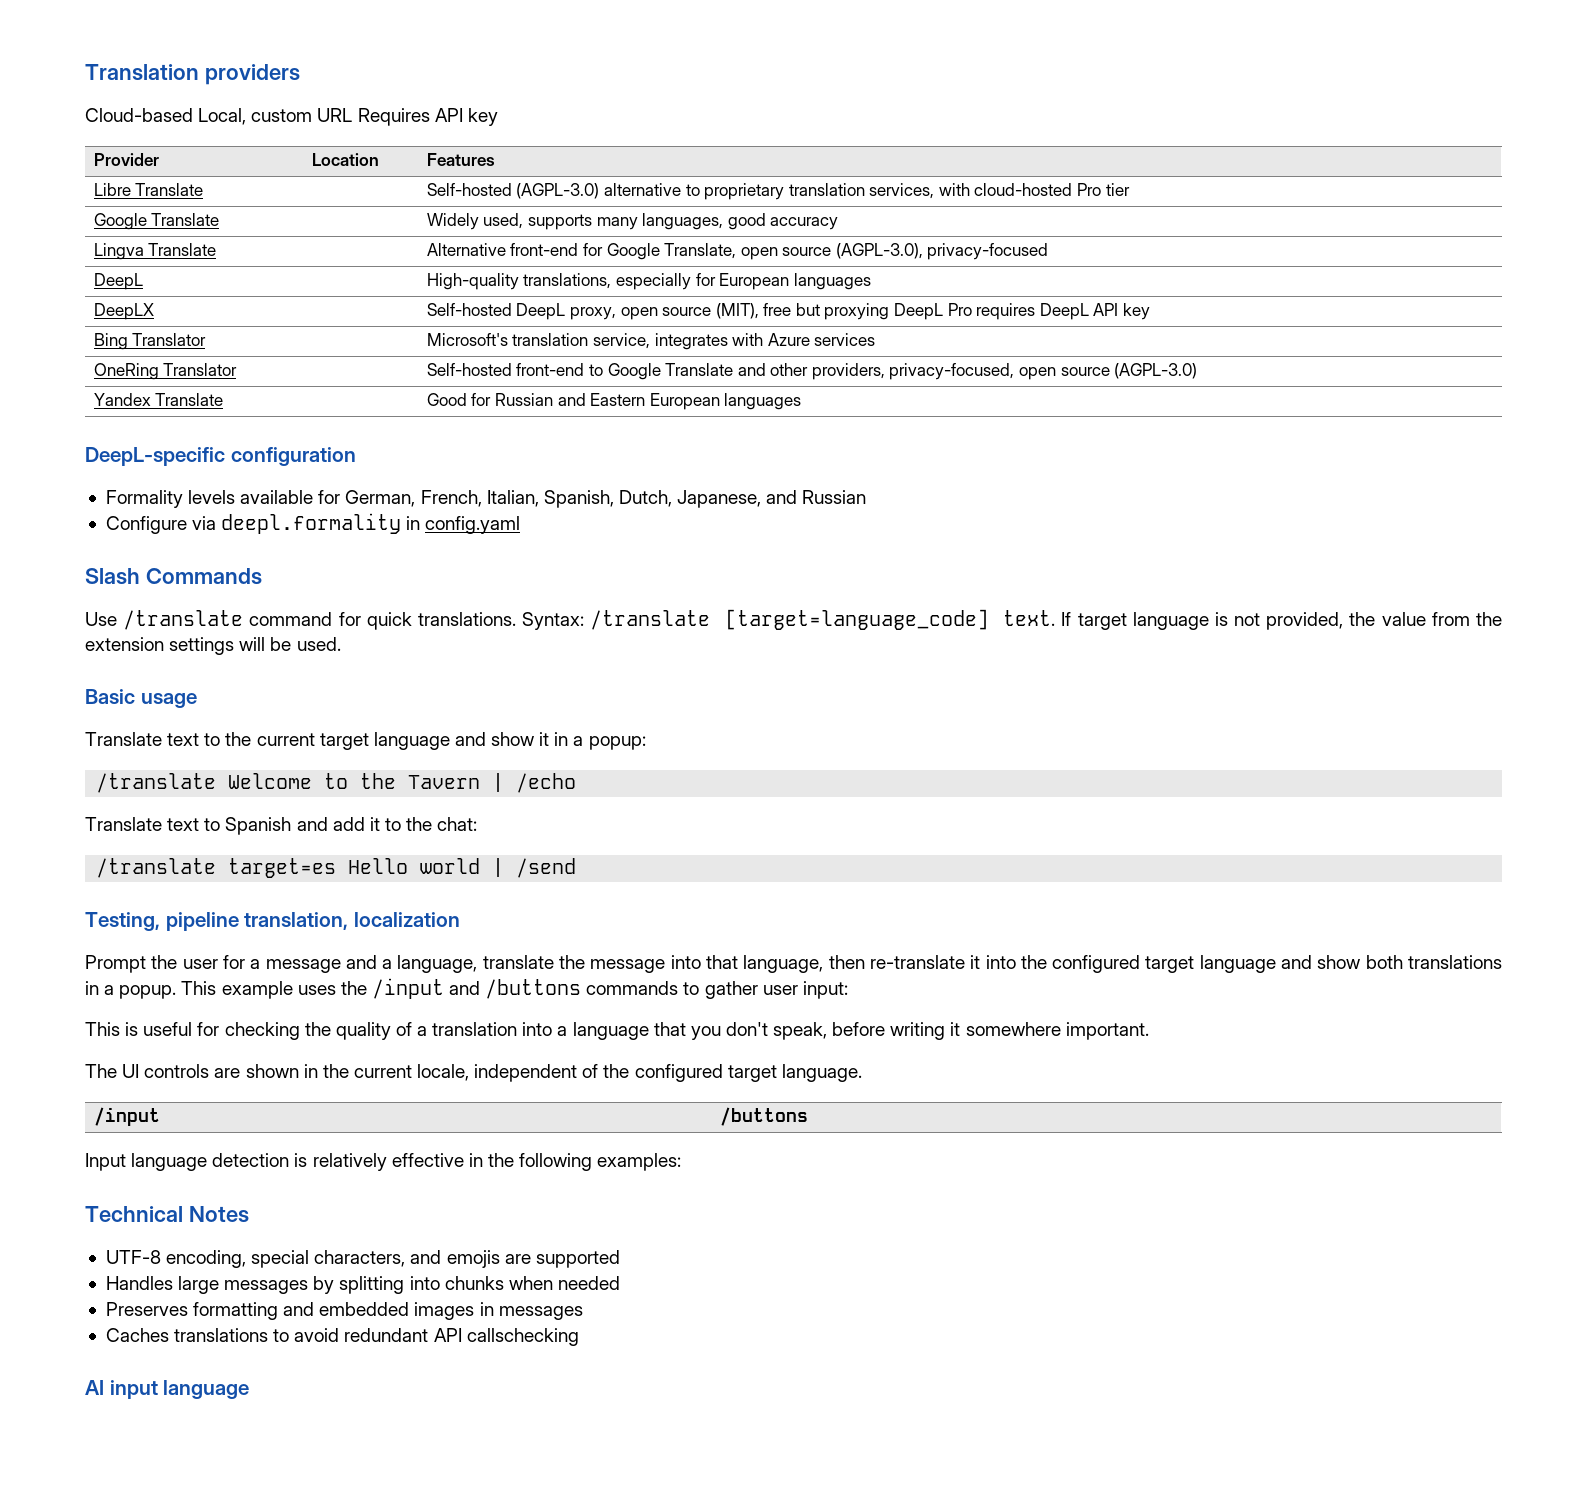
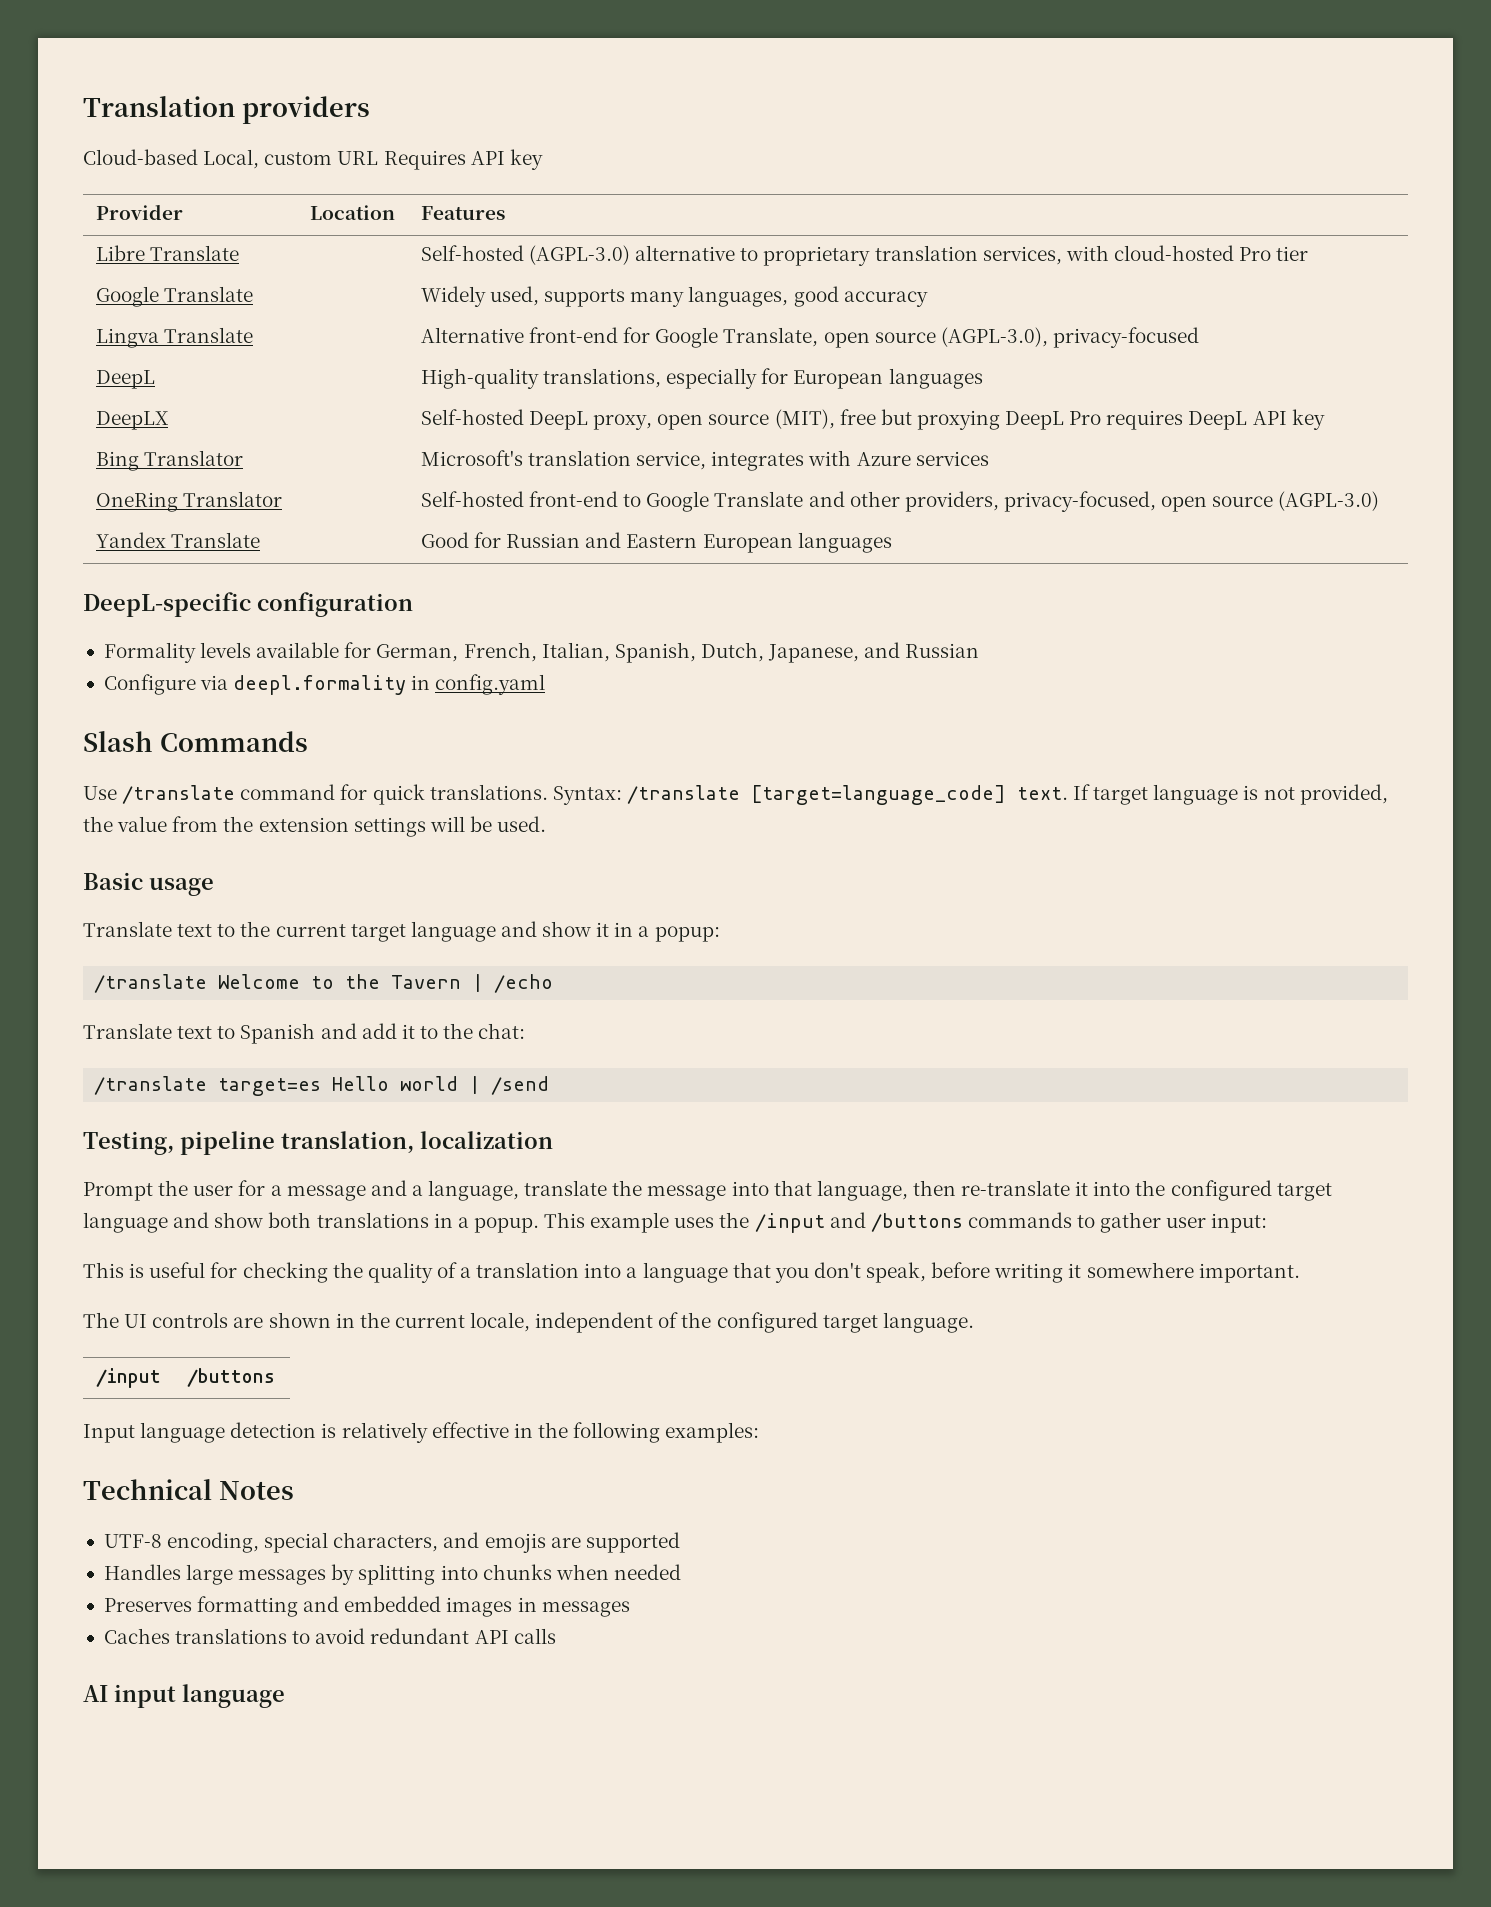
- Caches translations to avoid redundant API callschecking
+ Caches translations to avoid redundant API calls

